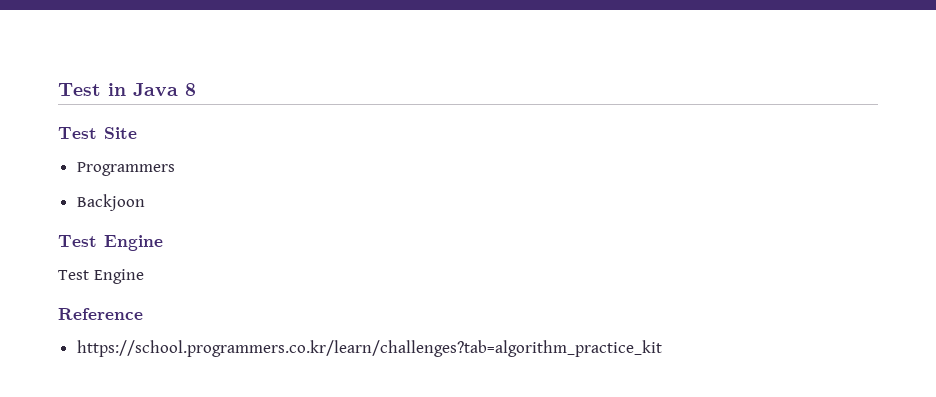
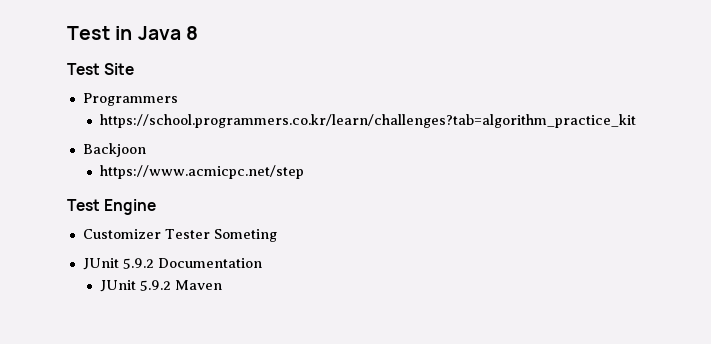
+ https://school.programmers.co.kr/learn/challenges?tab=algorithm_practice_kit
  Backjoon
+ https://www.acmicpc.net/step
  Test Engine
- Test Engine
- Reference
- https://school.programmers.co.kr/learn/challenges?tab=algorithm_practice_kit
+ Customizer Tester Someting
+ JUnit 5.9.2 Documentation
+ JUnit 5.9.2 Maven

